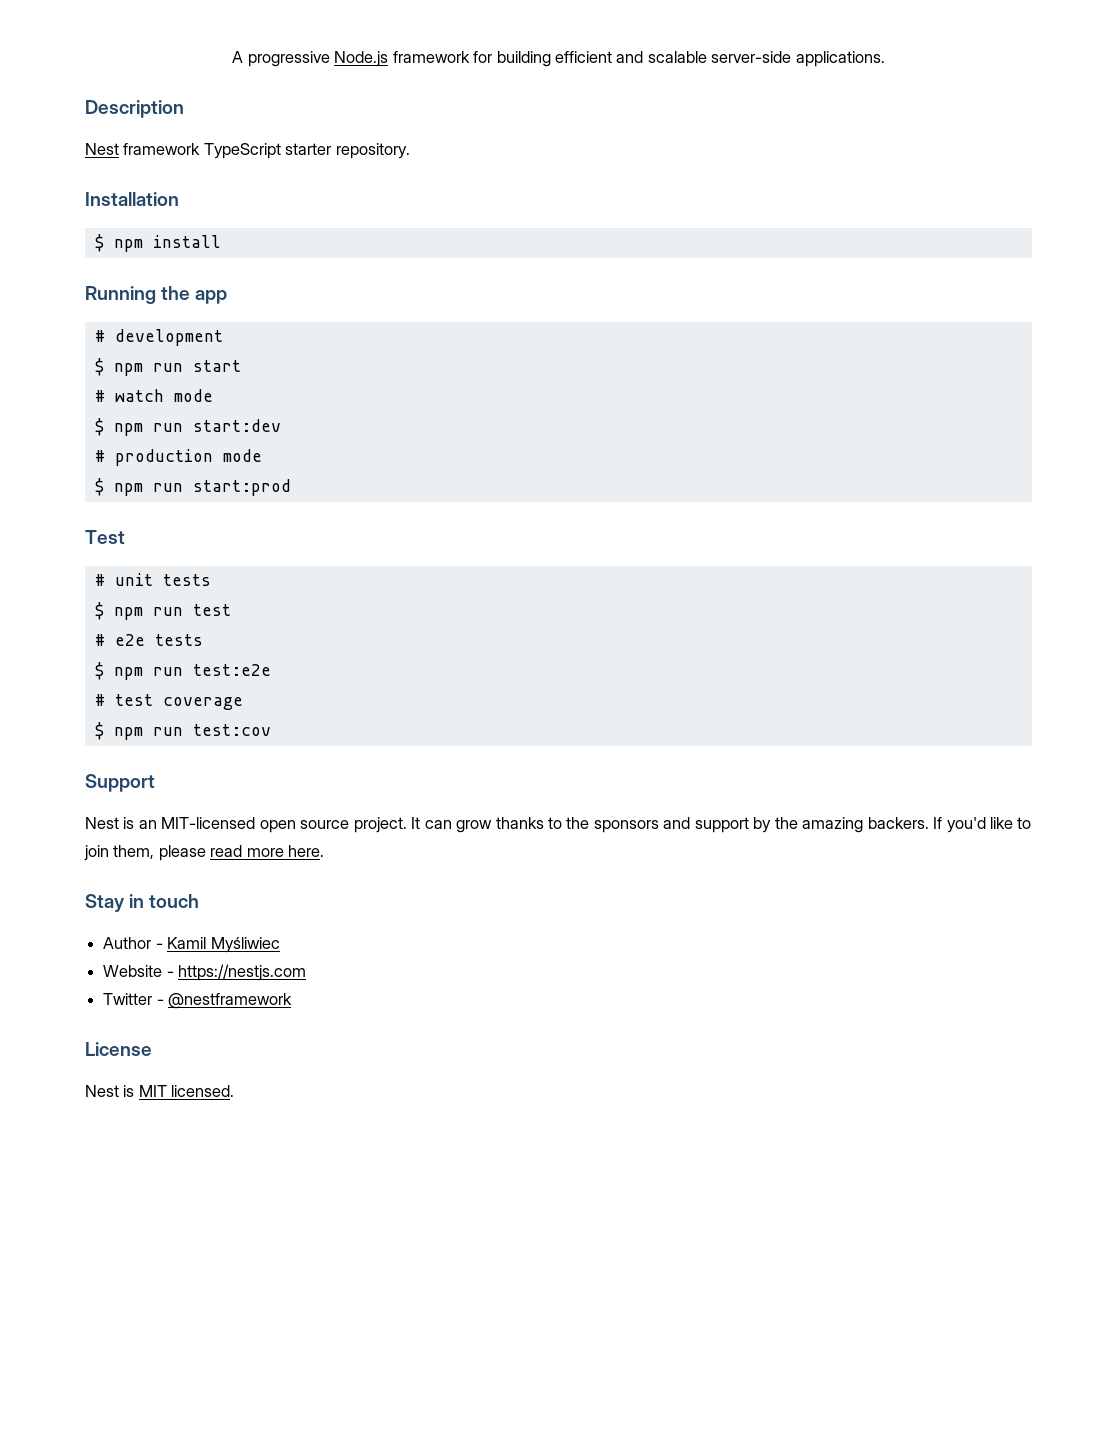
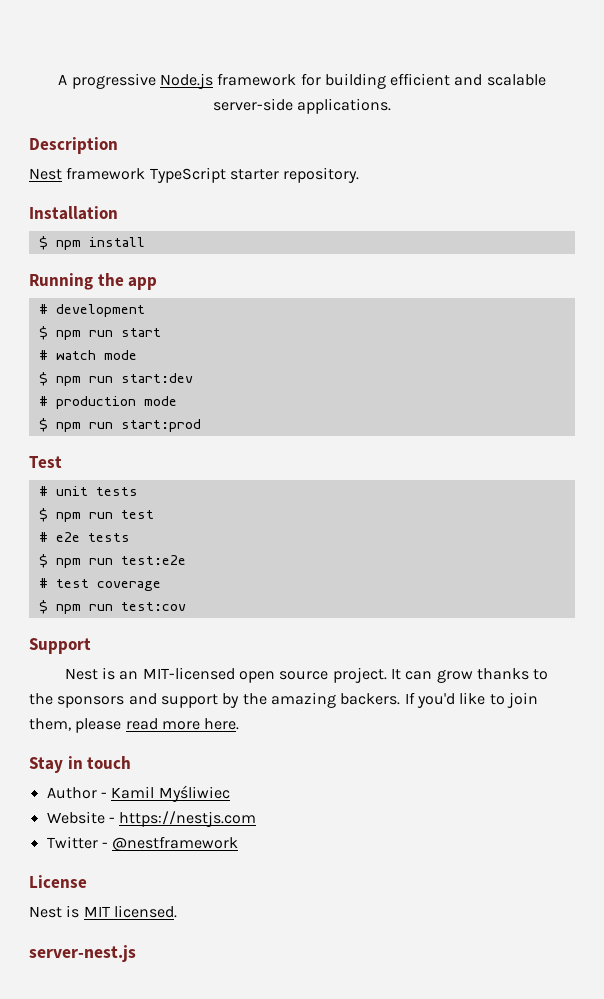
+ server-nest.js

